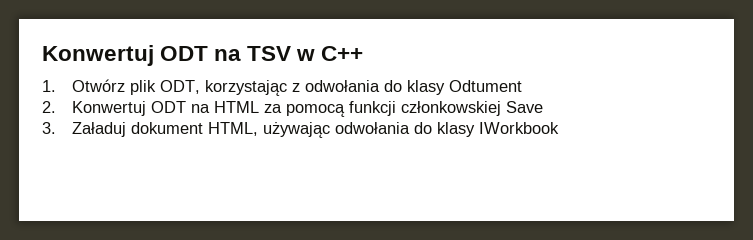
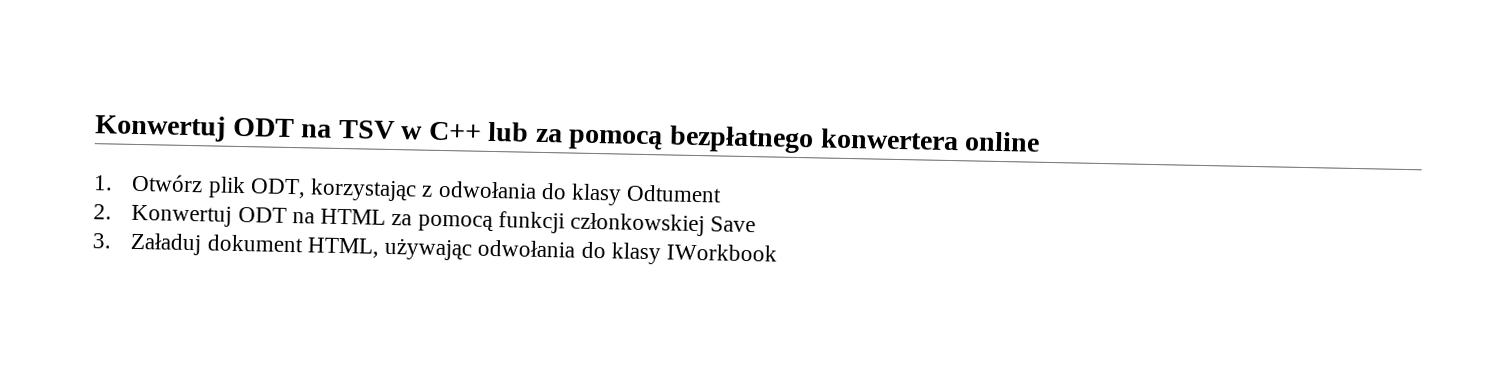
- Konwertuj ODT na TSV w C++
+ Konwertuj ODT na TSV w C++ lub za pomocą bezpłatnego konwertera online

